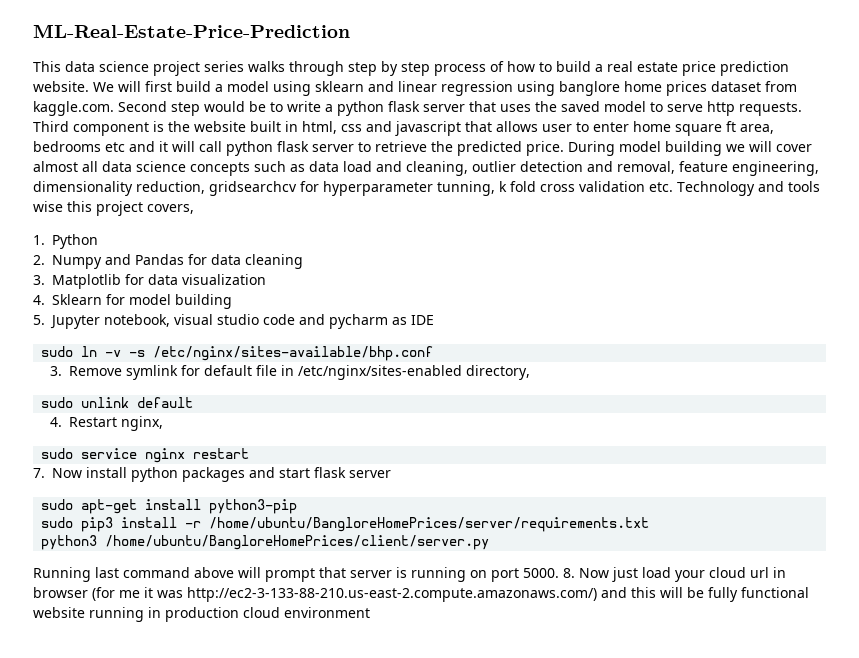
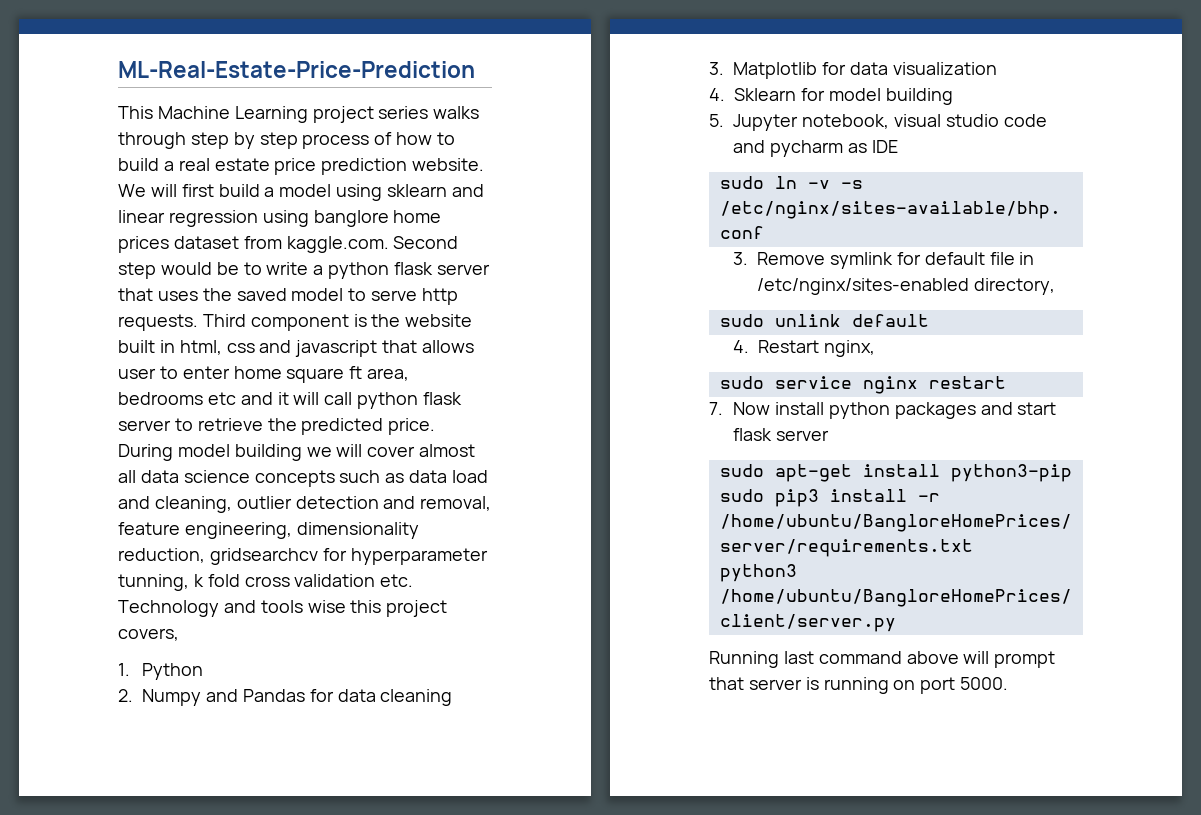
- This data science project series walks through step by step process of how to build a real estate price prediction website.
+ This Machine Learning project series walks through step by step process of how to build a real estate price prediction website.
- 8. Now just load your cloud url in browser (for me it was http://ec2-3-133-88-210.us-east-2.compute.amazonaws.com/) and this will be fully functional website running in production cloud environment

